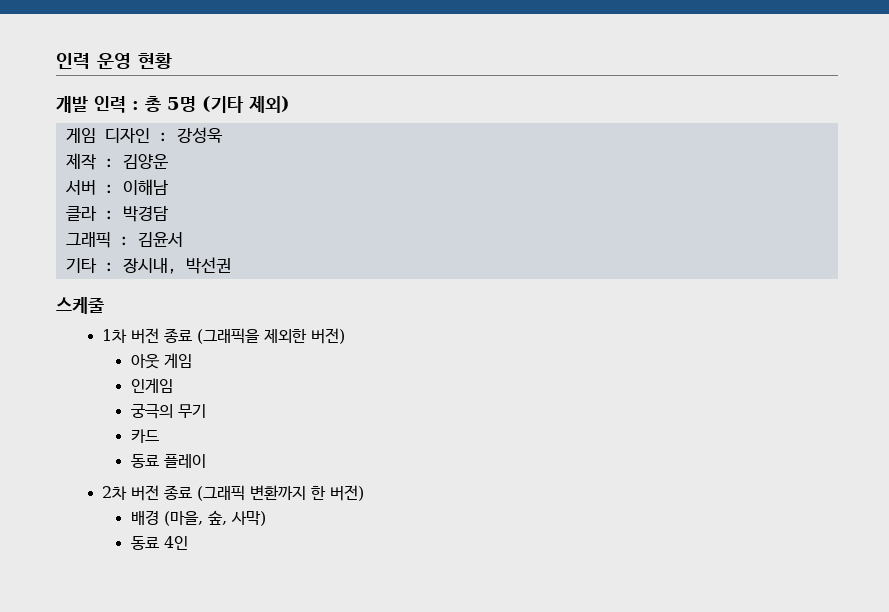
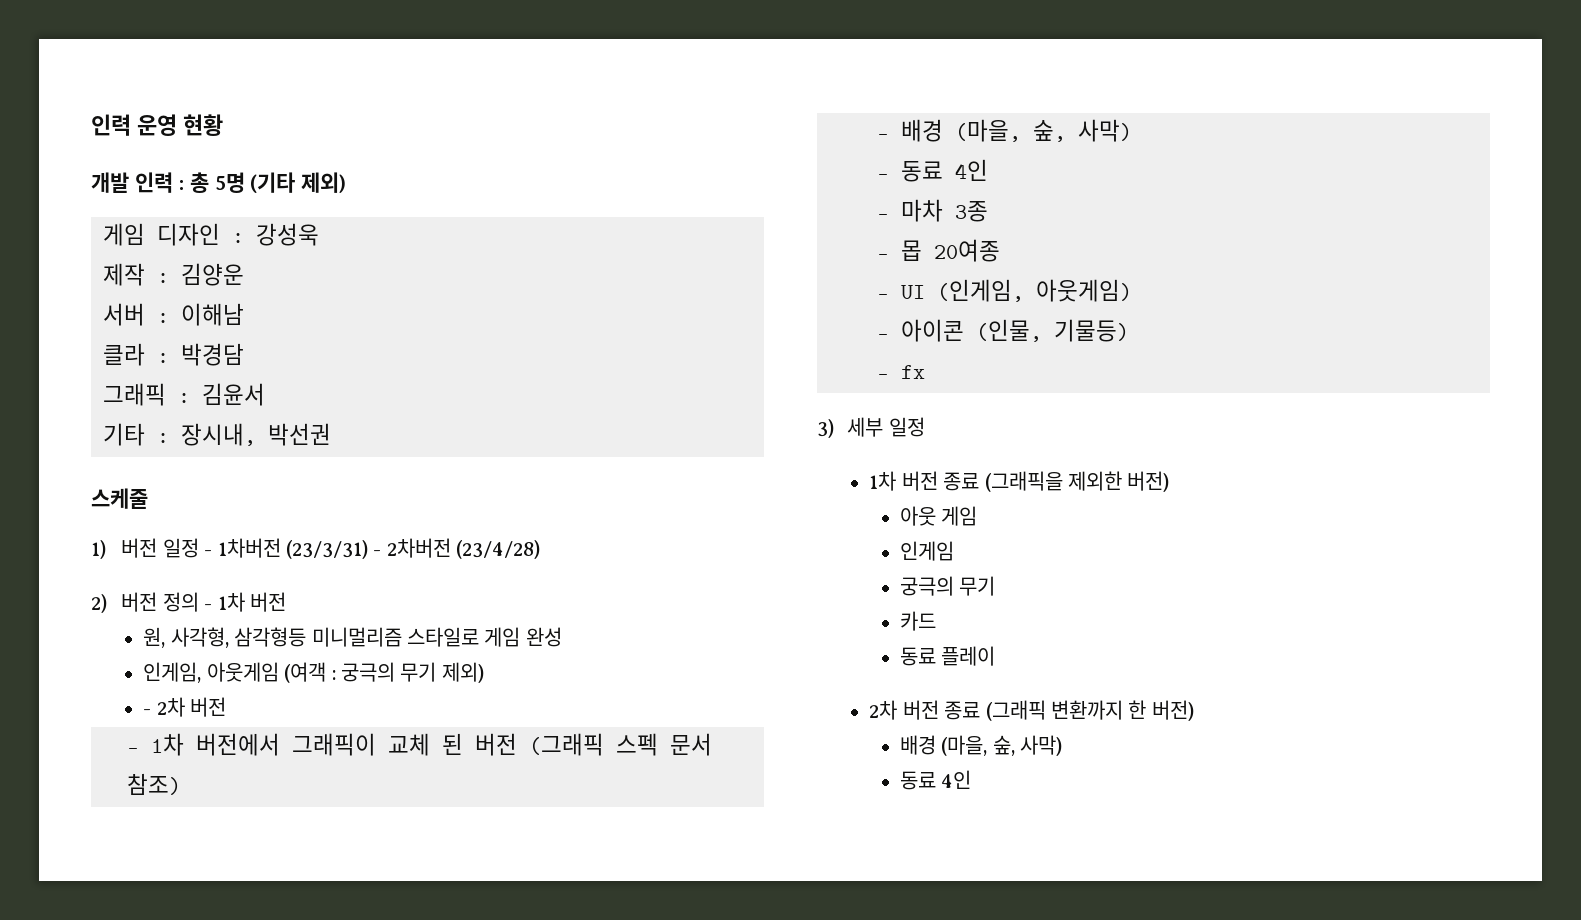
+ 1) 버전 일정 - 1차버전 (23/3/31) - 2차버전 (23/4/28)
+ 2) 버전 정의 - 1차 버전
+ 원, 사각형, 삼각형등 미니멀리즘 스타일로 게임 완성
+ 인게임, 아웃게임 (여객 : 궁극의 무기 제외)
+ - 2차 버전
+ - 1차 버전에서 그래픽이 교체 된 버전 (그래픽 스펙 문서 참조)
+ - 배경 (마을, 숲, 사막)
+ - 동료 4인
+ - 마차 3종
+ - 몹 20여종
+ - UI (인게임, 아웃게임)
+ - 아이콘 (인물, 기물등)
+ - fx
+ 3) 세부 일정

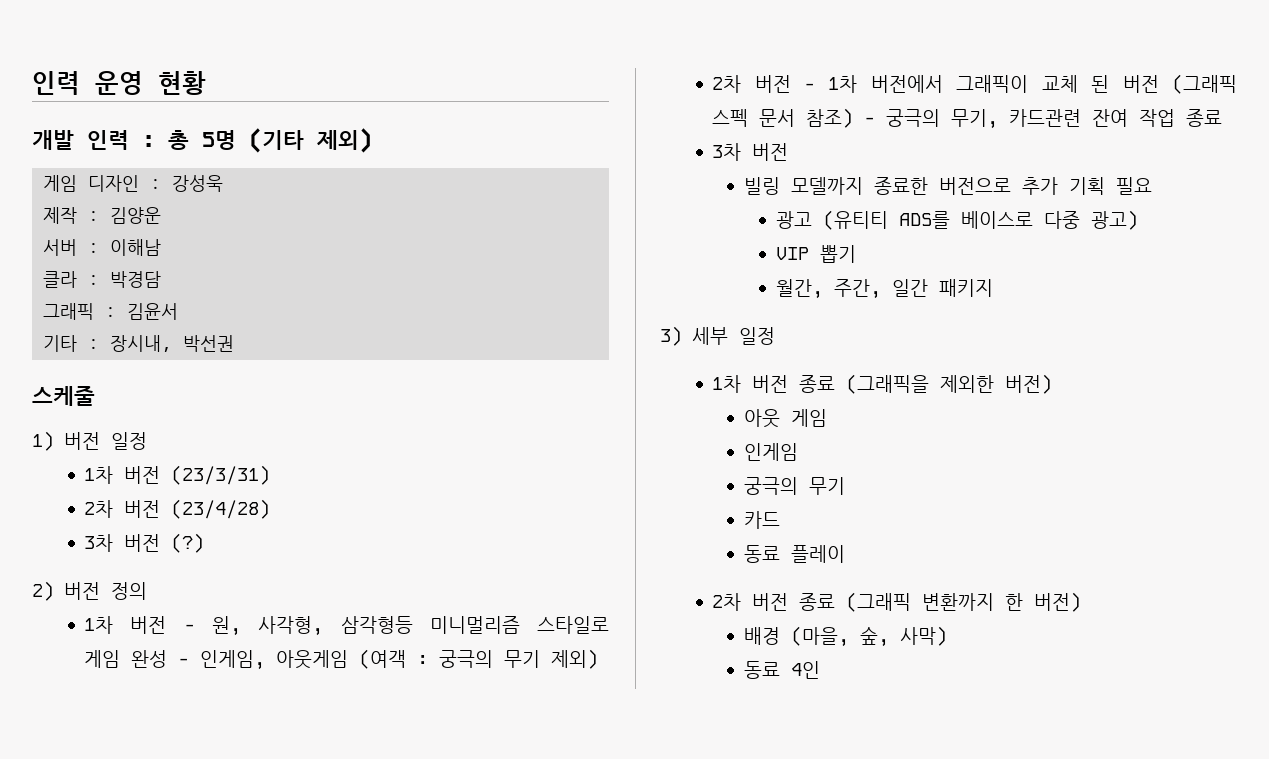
- 1) 버전 일정 - 1차버전 (23/3/31) - 2차버전 (23/4/28)
+ 1) 버전 일정
+ 1차 버전 (23/3/31)
+ 2차 버전 (23/4/28)
+ 3차 버전 (?)
- 2) 버전 정의 - 1차 버전
- 원, 사각형, 삼각형등 미니멀리즘 스타일로 게임 완성
- 인게임, 아웃게임 (여객 : 궁극의 무기 제외)
+ 2) 버전 정의
+ 1차 버전 - 원, 사각형, 삼각형등 미니멀리즘 스타일로 게임 완성 - 인게임, 아웃게임 (여객 : 궁극의 무기 제외)
- - 2차 버전
- - 1차 버전에서 그래픽이 교체 된 버전 (그래픽 스펙 문서 참조)
- - 배경 (마을, 숲, 사막)
- - 동료 4인
- - 마차 3종
- - 몹 20여종
- - UI (인게임, 아웃게임)
- - 아이콘 (인물, 기물등)
- - fx
+ 2차 버전 - 1차 버전에서 그래픽이 교체 된 버전 (그래픽 스펙 문서 참조) - 궁극의 무기, 카드관련 잔여 작업 종료
+ 3차 버전
+ 빌링 모델까지 종료한 버전으로 추가 기획 필요
+ 광고 (유티티 ADS를 베이스로 다중 광고)
+ VIP 뽑기
+ 월간, 주간, 일간 패키지

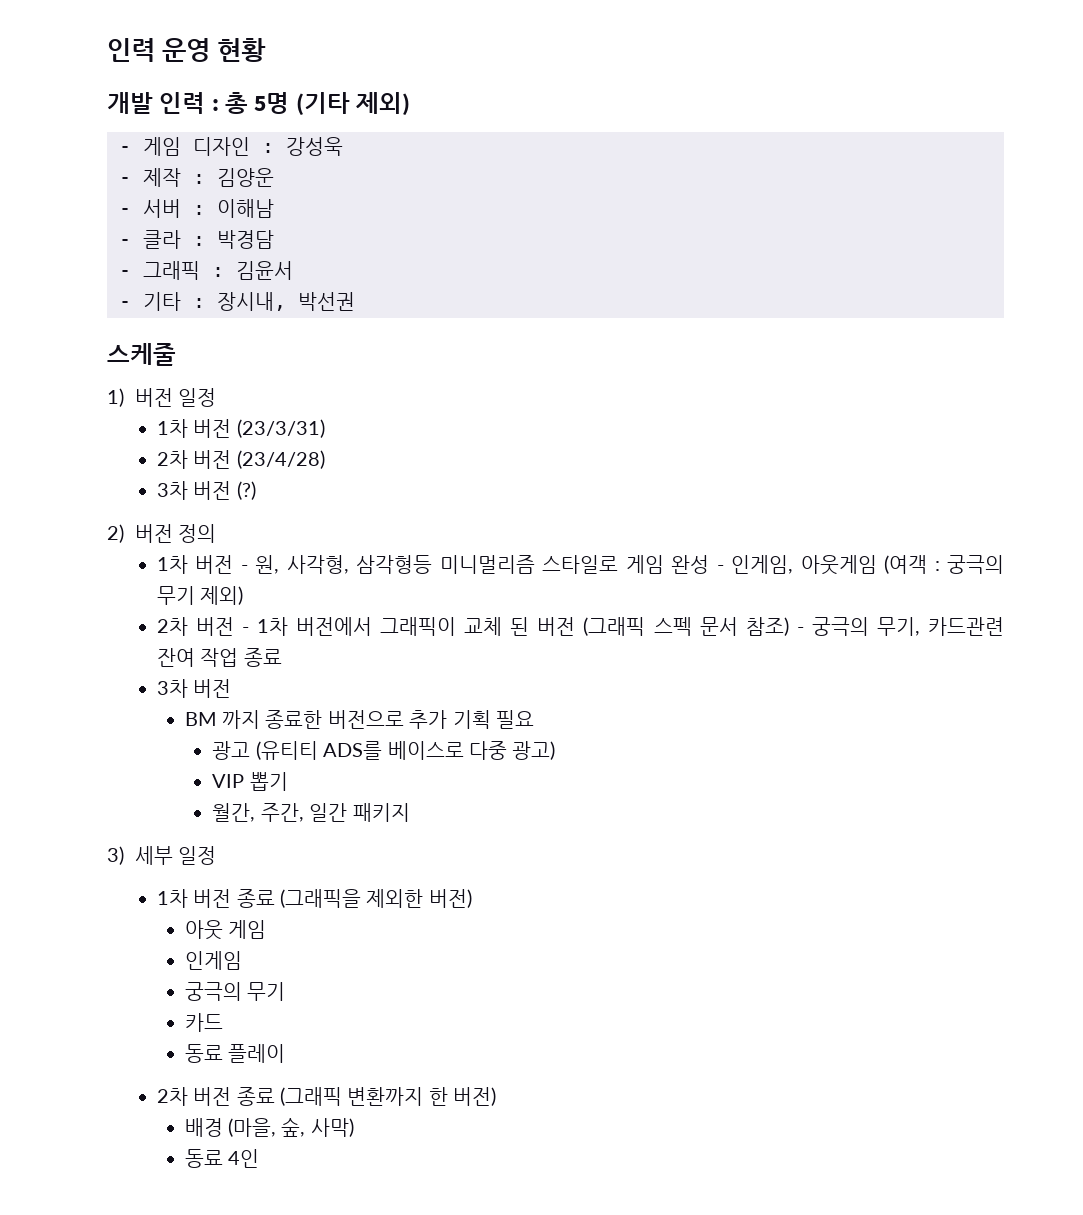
- 게임 디자인 : 강성욱
+ - 게임 디자인 : 강성욱
- 제작 : 김양운
+ - 제작 : 김양운
- 서버 : 이해남
+ - 서버 : 이해남
- 클라 : 박경담
+ - 클라 : 박경담
- 그래픽 : 김윤서
+ - 그래픽 : 김윤서
- 기타 : 장시내, 박선권
+ - 기타 : 장시내, 박선권
- 빌링 모델까지 종료한 버전으로 추가 기획 필요
+ BM 까지 종료한 버전으로 추가 기획 필요

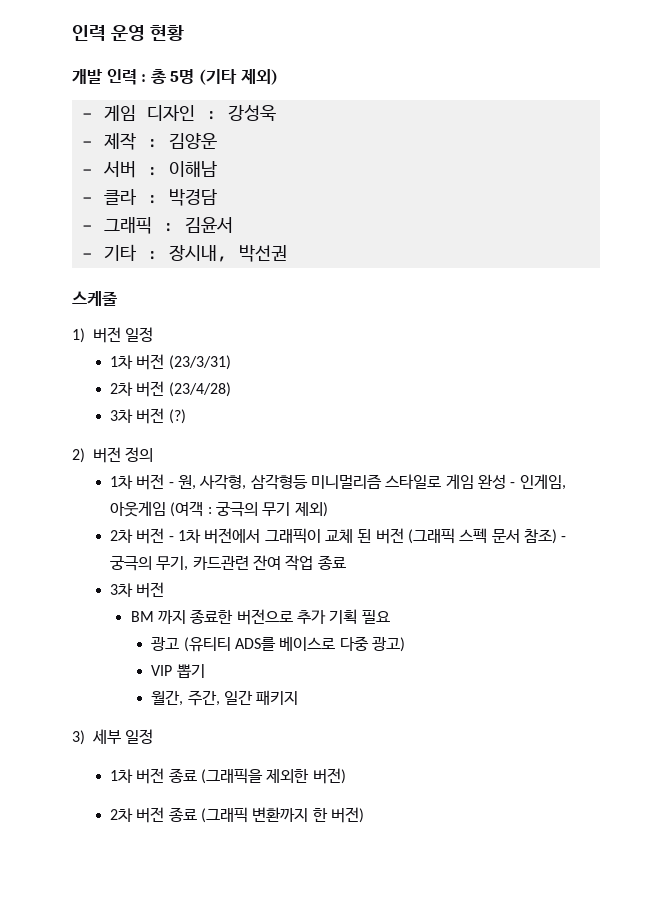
- 아웃 게임
- 인게임
- 궁극의 무기
- 카드
- 동료 플레이
- 배경 (마을, 숲, 사막)
- 동료 4인

